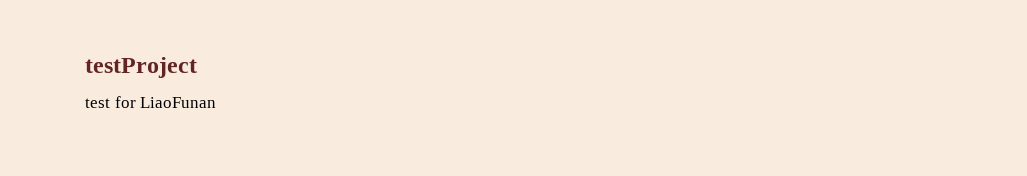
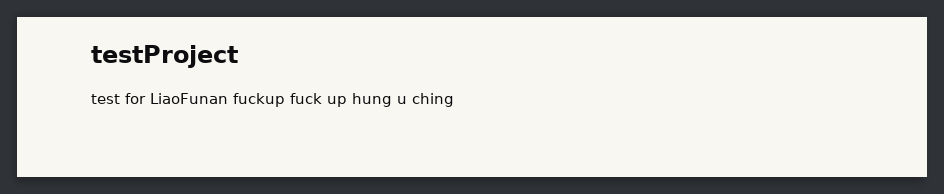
- test for LiaoFunan
+ test for LiaoFunan fuckup fuck up hung u ching

